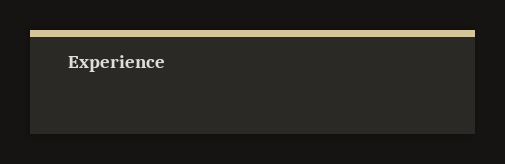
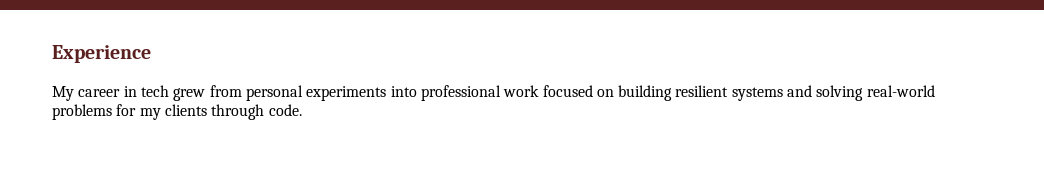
+ My career in tech grew from personal experiments into professional work focused on building resilient systems and solving real-world problems for my clients through code.

